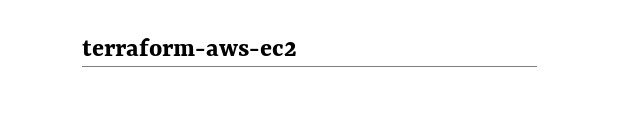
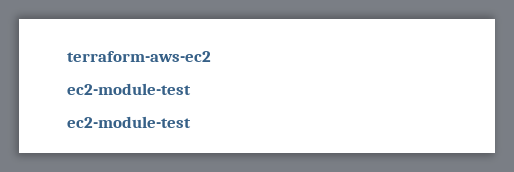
  terraform-aws-ec2
+ ec2-module-test
+ ec2-module-test

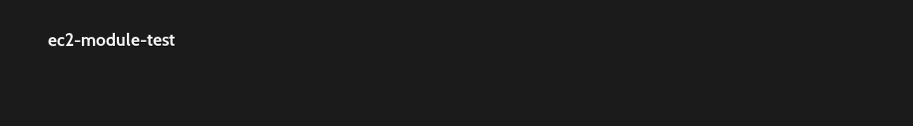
- terraform-aws-ec2
- ec2-module-test

